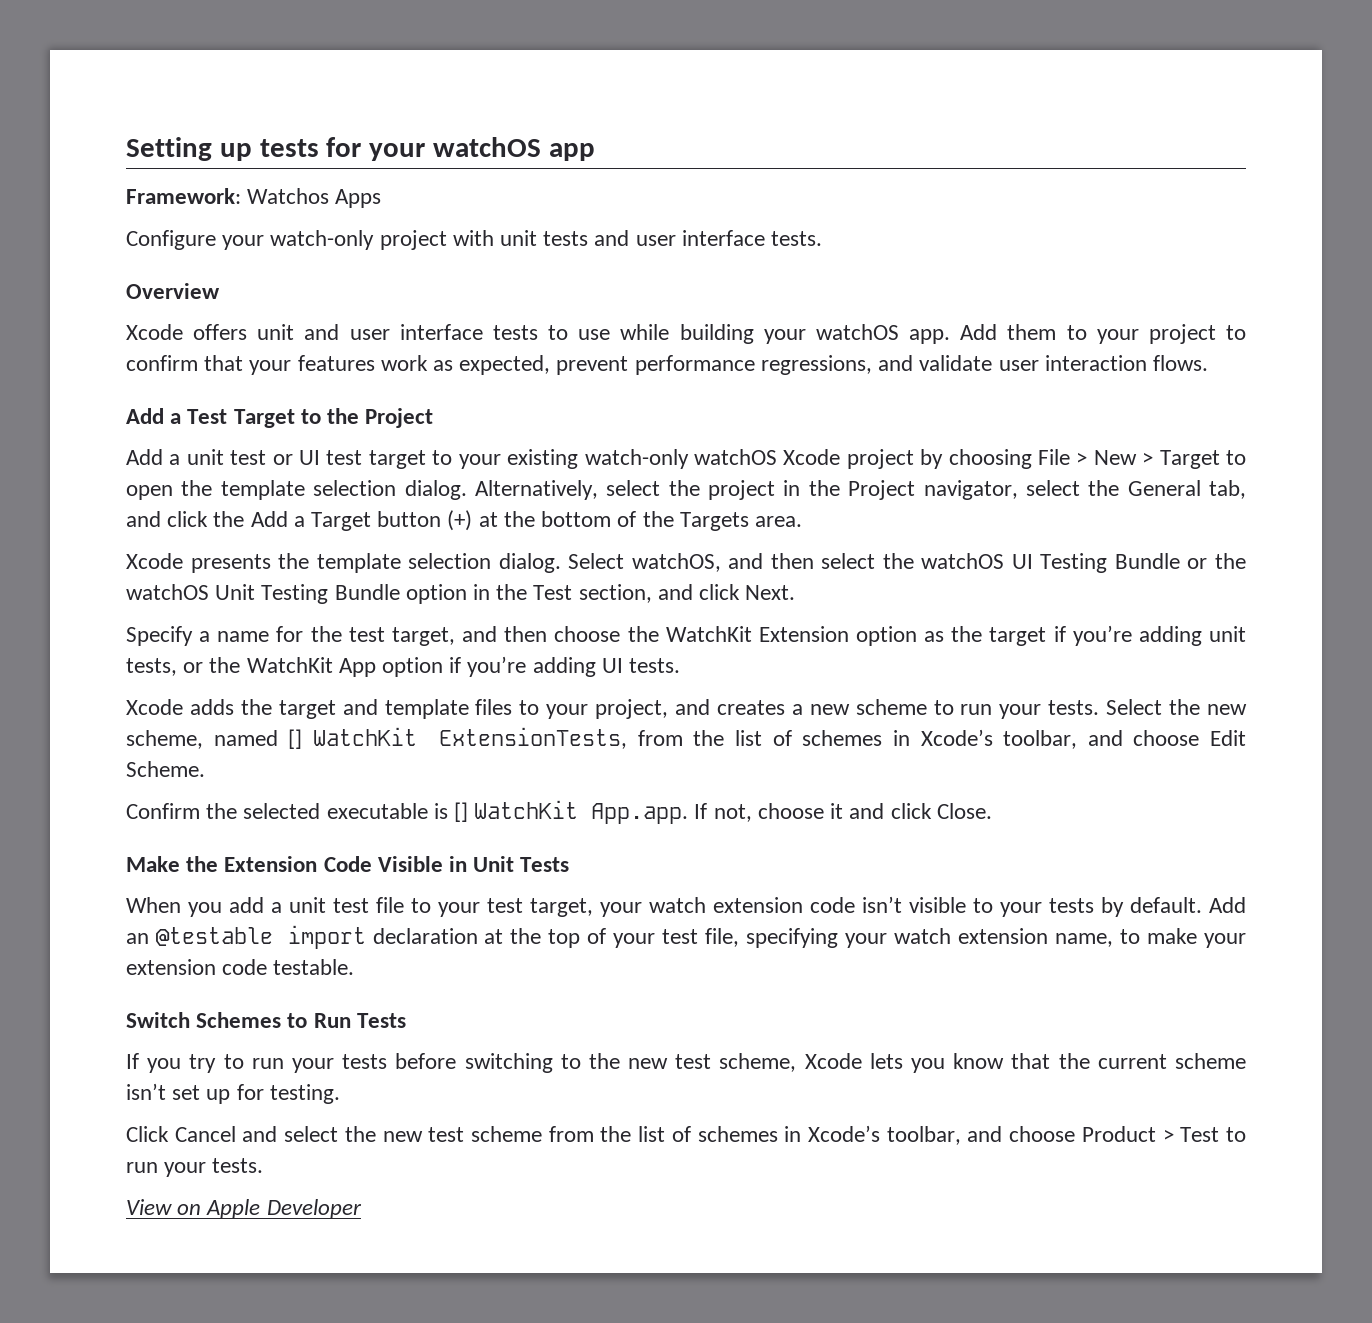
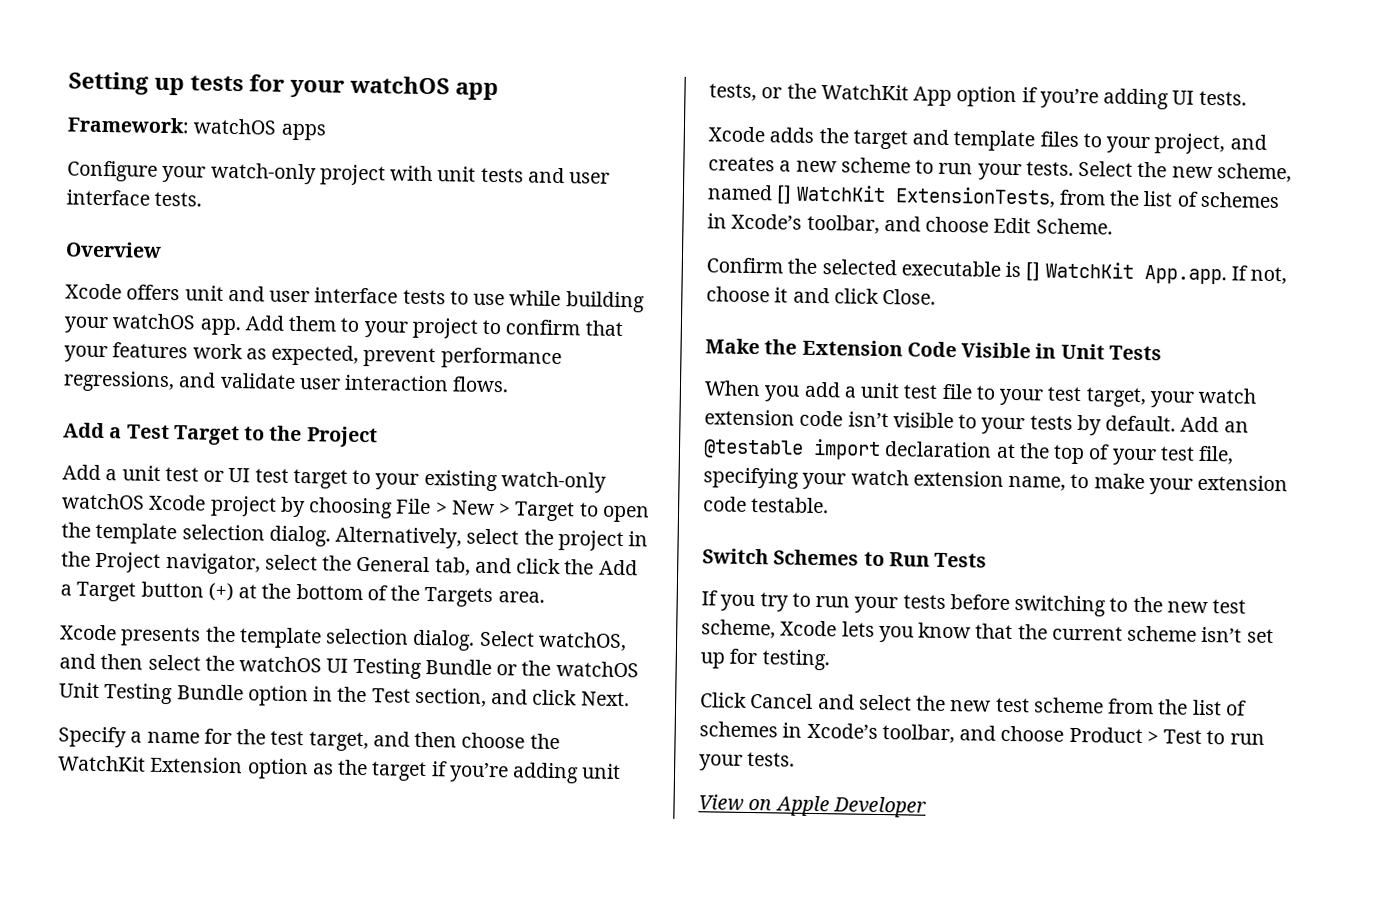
- Framework: Watchos Apps
+ Framework: watchOS apps

